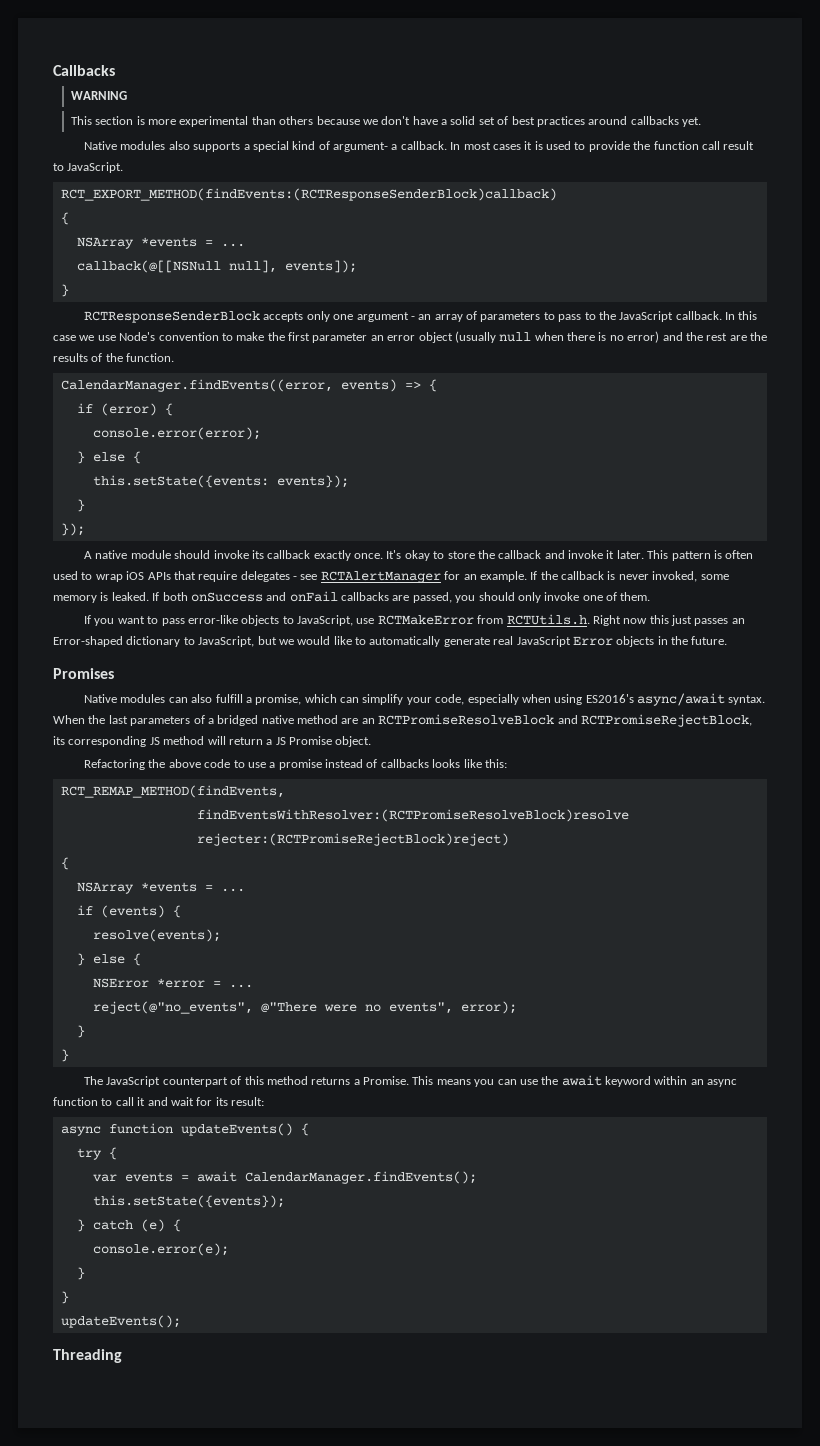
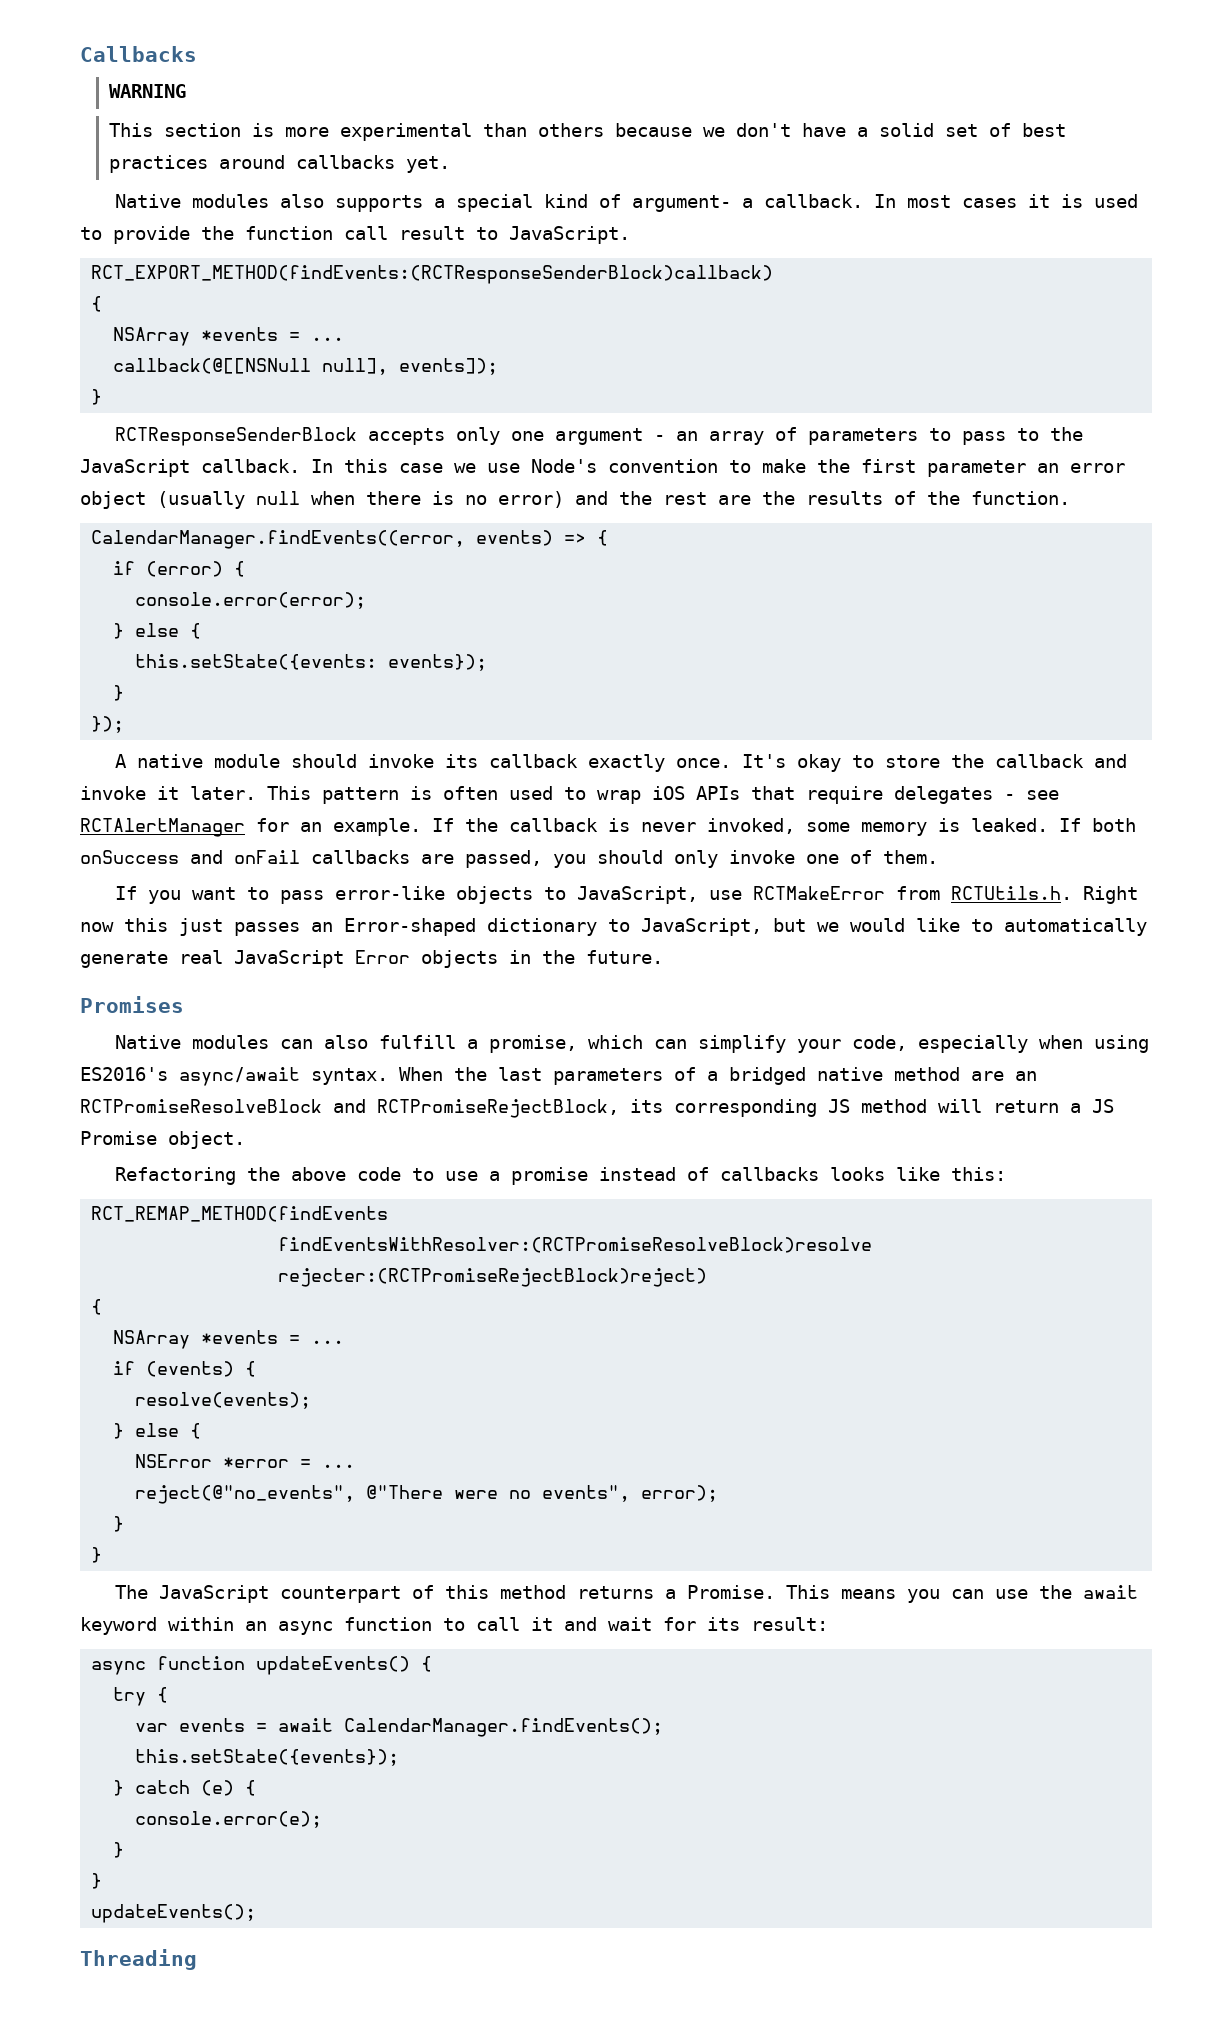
- RCT_REMAP_METHOD(findEvents,
+ RCT_REMAP_METHOD(findEvents

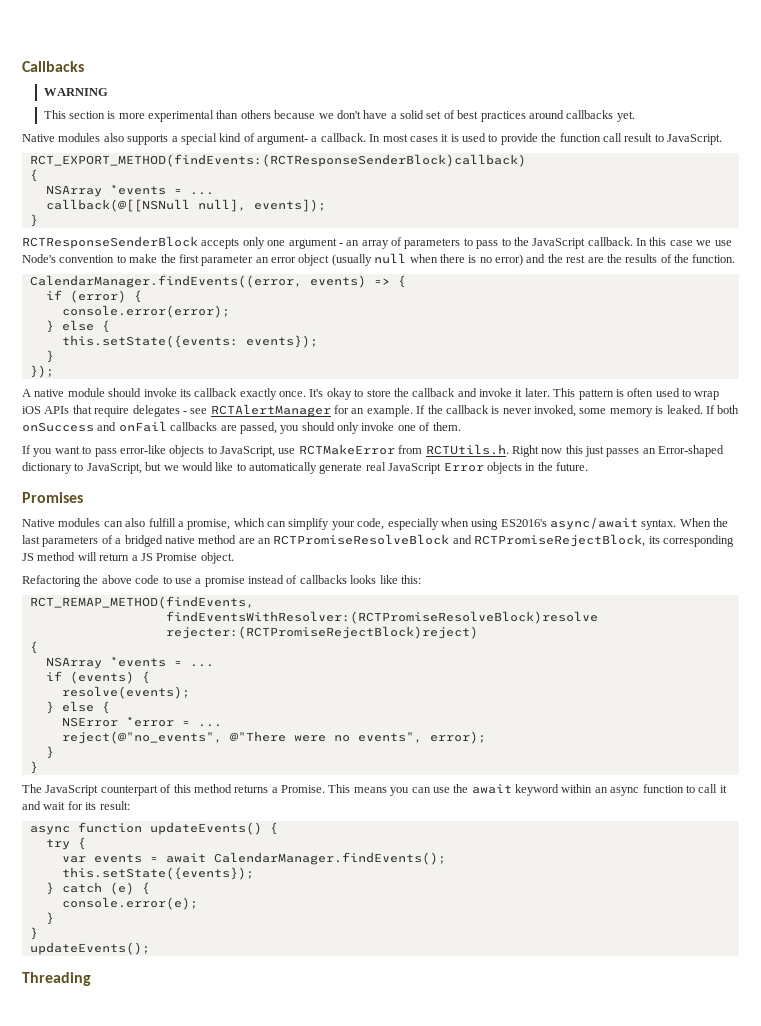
- RCT_REMAP_METHOD(findEvents
+ RCT_REMAP_METHOD(findEvents,

